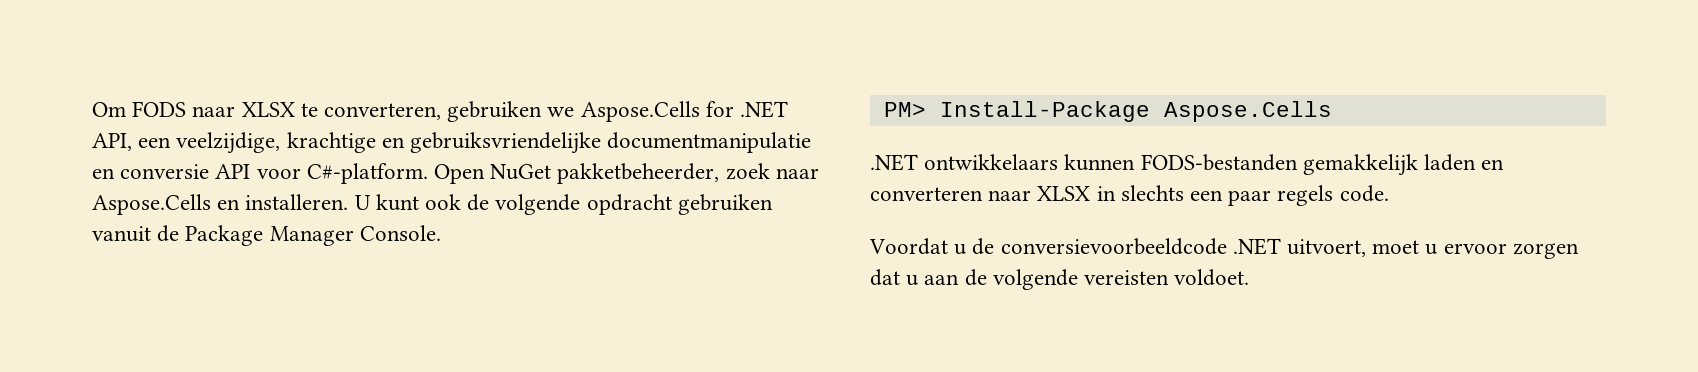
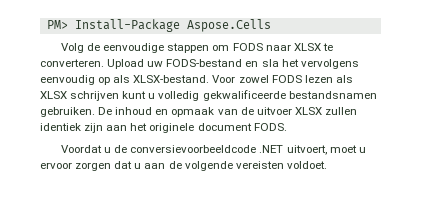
- Om FODS naar XLSX te converteren, gebruiken we Aspose.Cells for .NET API, een veelzijdige, krachtige en gebruiksvriendelijke documentmanipulatie en conversie API voor C#-platform. Open NuGet pakketbeheerder, zoek naar Aspose.Cells en installeren. U kunt ook de volgende opdracht gebruiken vanuit de Package Manager Console.
  PM> Install-Package Aspose.Cells
- .NET ontwikkelaars kunnen FODS-bestanden gemakkelijk laden en converteren naar XLSX in slechts een paar regels code.
+ Volg de eenvoudige stappen om FODS naar XLSX te converteren. Upload uw FODS-bestand en sla het vervolgens eenvoudig op als XLSX-bestand. Voor zowel FODS lezen als XLSX schrijven kunt u volledig gekwalificeerde bestandsnamen gebruiken. De inhoud en opmaak van de uitvoer XLSX zullen identiek zijn aan het originele document FODS.

